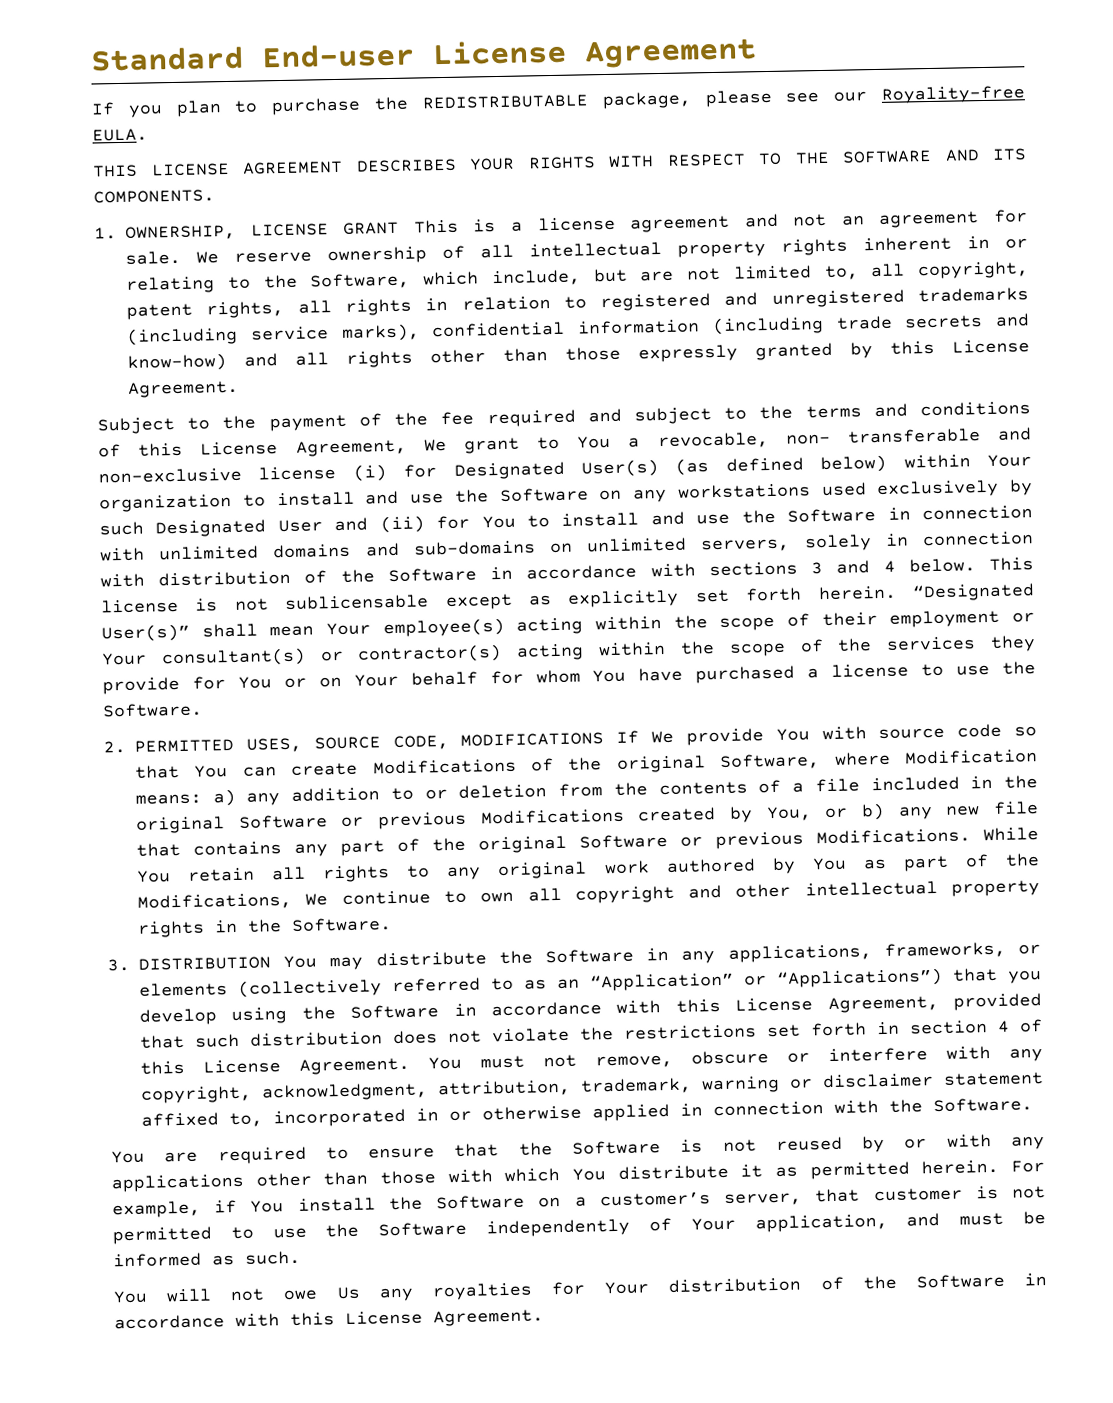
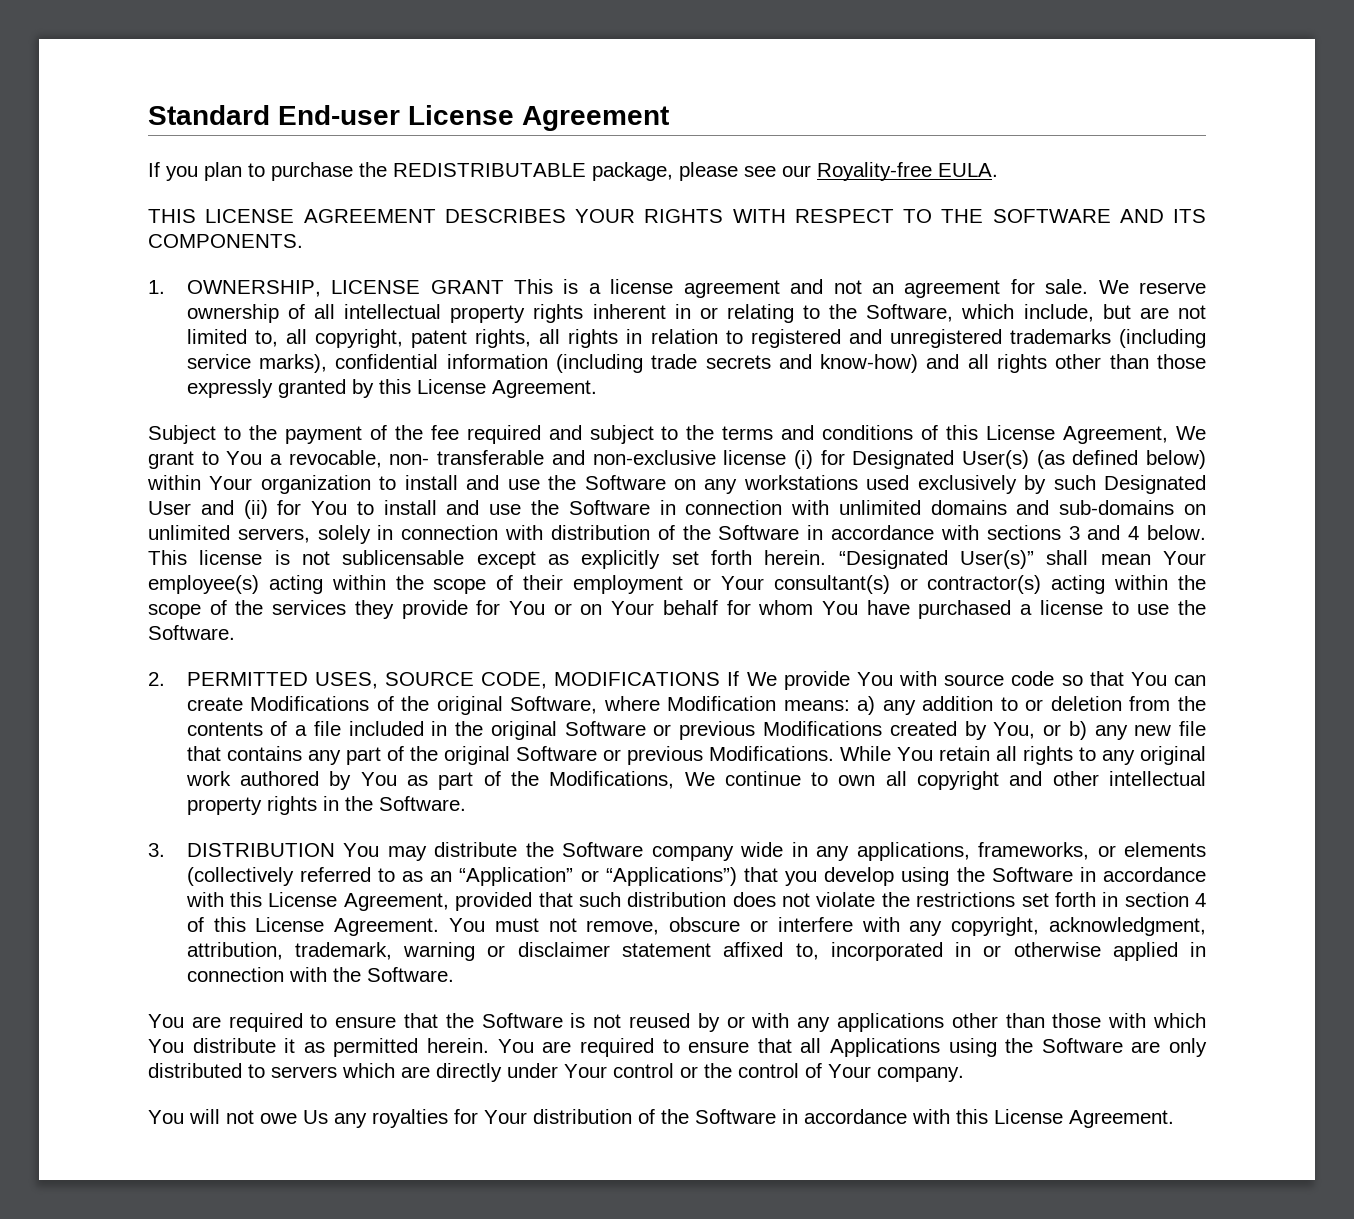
- 3. DISTRIBUTION You may distribute the Software in any applications, frameworks, or elements (collectively referred to as an “Application” or “Applications”) that you develop using the Software in accordance with this License Agreement, provided that such distribution does not violate the restrictions set forth in section 4 of this License Agreement.
+ 3. DISTRIBUTION You may distribute the Software company wide in any applications, frameworks, or elements (collectively referred to as an “Application” or “Applications”) that you develop using the Software in accordance with this License Agreement, provided that such distribution does not violate the restrictions set forth in section 4 of this License Agreement.
- For example, if You install the Software on a customer’s server, that customer is not permitted to use the Software independently of Your application, and must be informed as such.
+ You are required to ensure that all Applications using the Software are only distributed to servers which are directly under Your control or the control of Your company.

